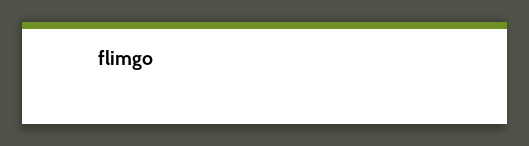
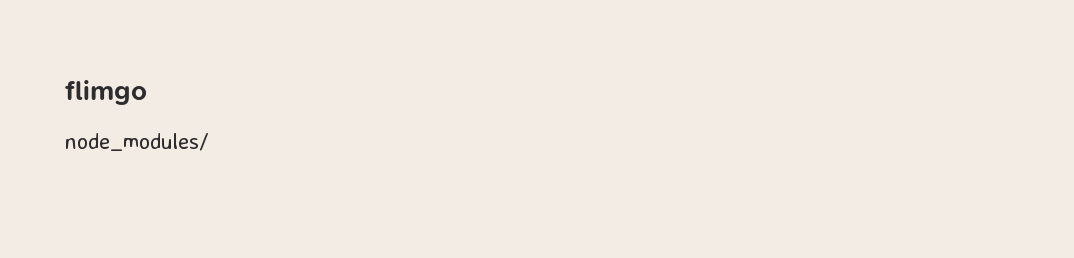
+ node_modules/

